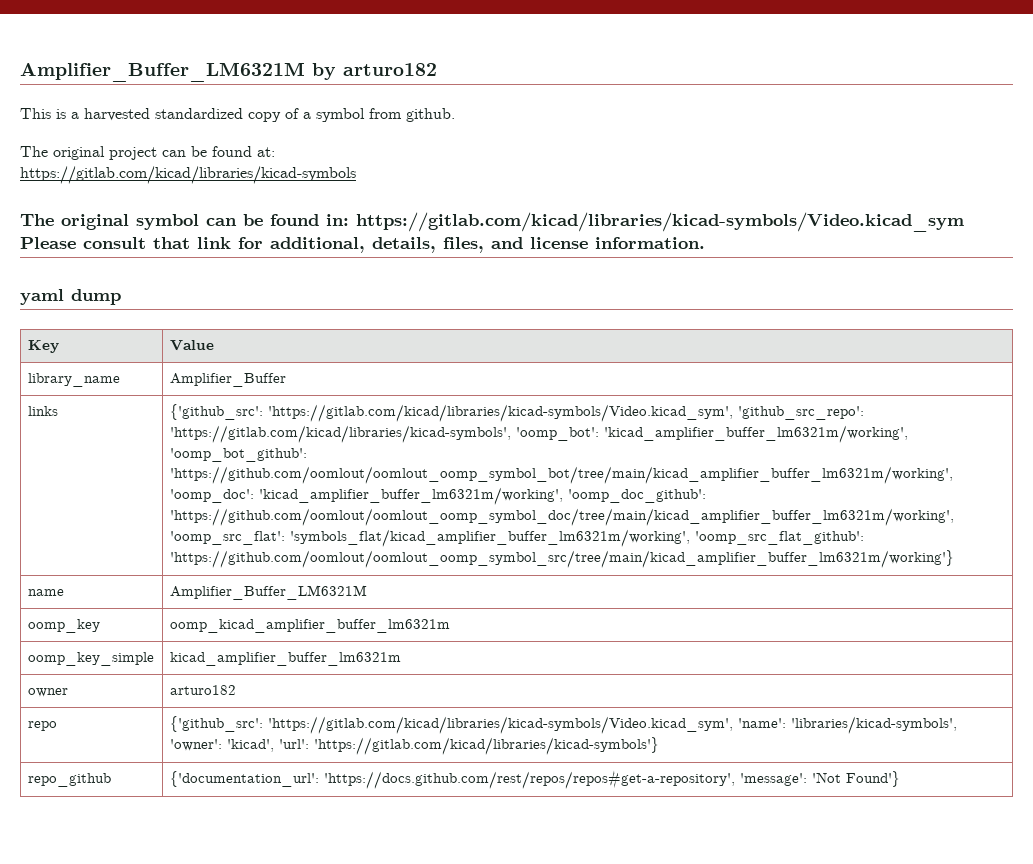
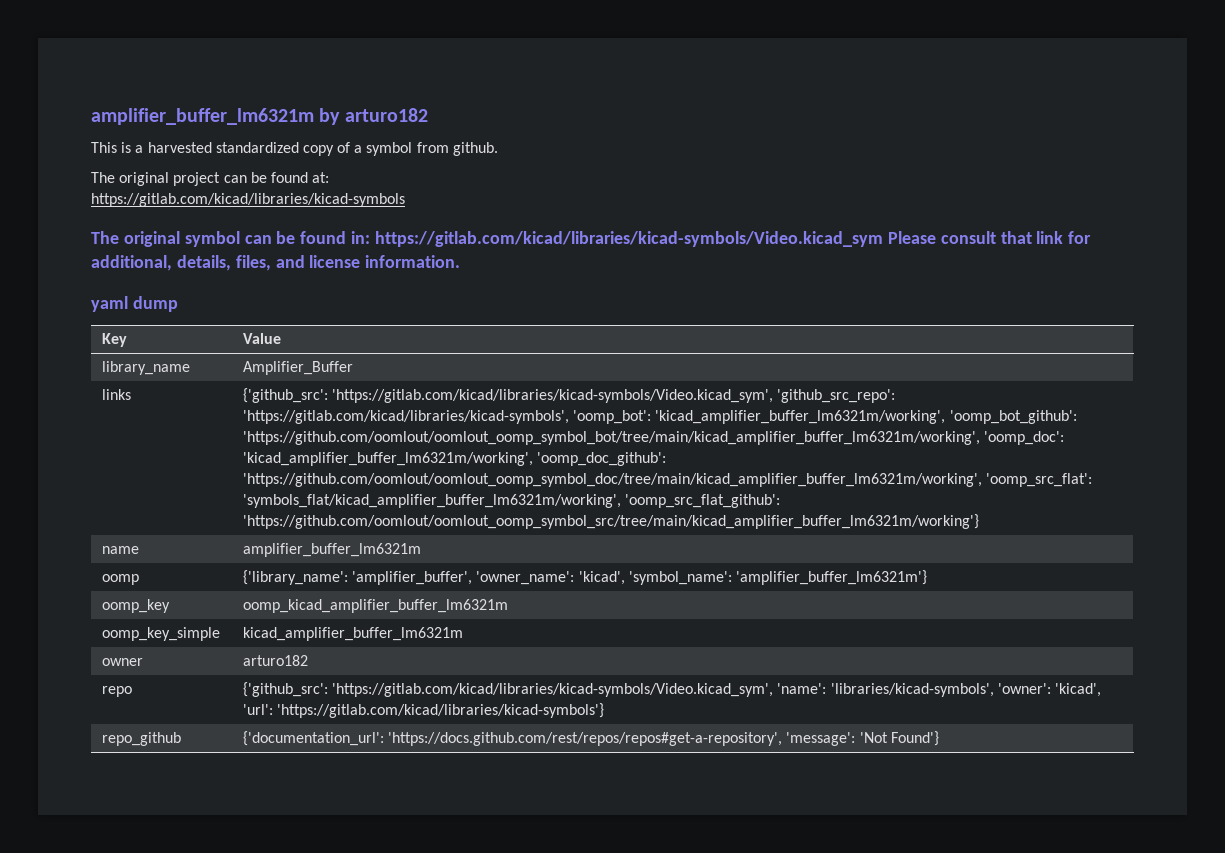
- Amplifier_Buffer_LM6321M by arturo182
+ amplifier_buffer_lm6321m by arturo182
- name | Amplifier_Buffer_LM6321M
+ name | amplifier_buffer_lm6321m
+ oomp | {'library_name': 'amplifier_buffer', 'owner_name': 'kicad', 'symbol_name': 'amplifier_buffer_lm6321m'}

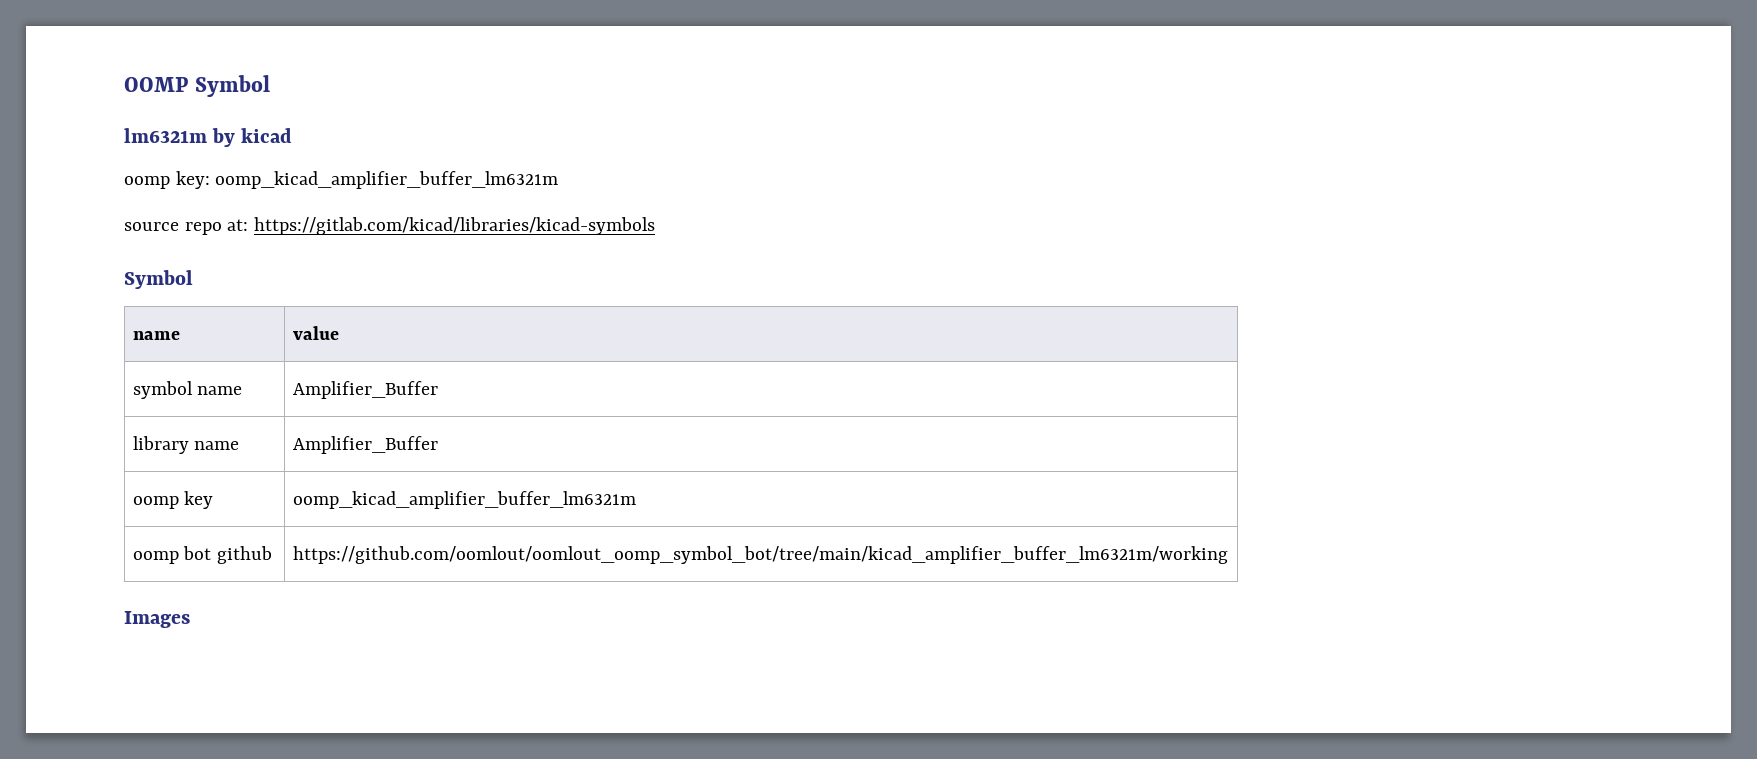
- amplifier_buffer_lm6321m by arturo182
- This is a harvested standardized copy of a symbol from github.
- The original project can be found at:
- https://gitlab.com/kicad/libraries/kicad-symbols
- The original symbol can be found in: https://gitlab.com/kicad/libraries/kicad-symbols/Video.kicad_sym Please consult that link for additional, details, files, and license information.
- yaml dump
- Key | Value
- library_name | Amplifier_Buffer
- links | {'github_src': 'https://gitlab.com/kicad/libraries/kicad-symbols/Video.kicad_sym', 'github_src_repo': 'https://gitlab.com/kicad/libraries/kicad-symbols', 'oomp_bot': 'kicad_amplifier_buffer_lm6321m/working', 'oomp_bot_github': 'https://github.com/oomlout/oomlout_oomp_symbol_bot/tree/main/kicad_amplifier_buffer_lm6321m/working', 'oomp_doc': 'kicad_amplifier_buffer_lm6321m/working', 'oomp_doc_github': 'https://github.com/oomlout/oomlout_oomp_symbol_doc/tree/main/kicad_amplifier_buffer_lm6321m/working', 'oomp_src_flat': 'symbols_flat/kicad_amplifier_buffer_lm6321m/working', 'oomp_src_flat_github': 'https://github.com/oomlout/oomlout_oomp_symbol_src/tree/main/kicad_amplifier_buffer_lm6321m/working'}
- name | amplifier_buffer_lm6321m
- oomp | {'library_name': 'amplifier_buffer', 'owner_name': 'kicad', 'symbol_name': 'amplifier_buffer_lm6321m'}
- oomp_key | oomp_kicad_amplifier_buffer_lm6321m
- oomp_key_simple | kicad_amplifier_buffer_lm6321m
- owner | arturo182
- repo | {'github_src': 'https://gitlab.com/kicad/libraries/kicad-symbols/Video.kicad_sym', 'name': 'libraries/kicad-symbols', 'owner': 'kicad', 'url': 'https://gitlab.com/kicad/libraries/kicad-symbols'}
- repo_github | {'documentation_url': 'https://docs.github.com/rest/repos/repos#get-a-repository', 'message': 'Not Found'}
+ OOMP Symbol
+ lm6321m by kicad
+ oomp key: oomp_kicad_amplifier_buffer_lm6321m
+ source repo at: https://gitlab.com/kicad/libraries/kicad-symbols
+ Symbol
+ name | value
+ symbol name | Amplifier_Buffer
+ library name | Amplifier_Buffer
+ oomp key | oomp_kicad_amplifier_buffer_lm6321m
+ oomp bot github | https://github.com/oomlout/oomlout_oomp_symbol_bot/tree/main/kicad_amplifier_buffer_lm6321m/working
+ Images

